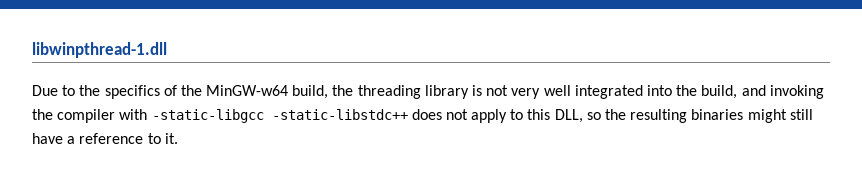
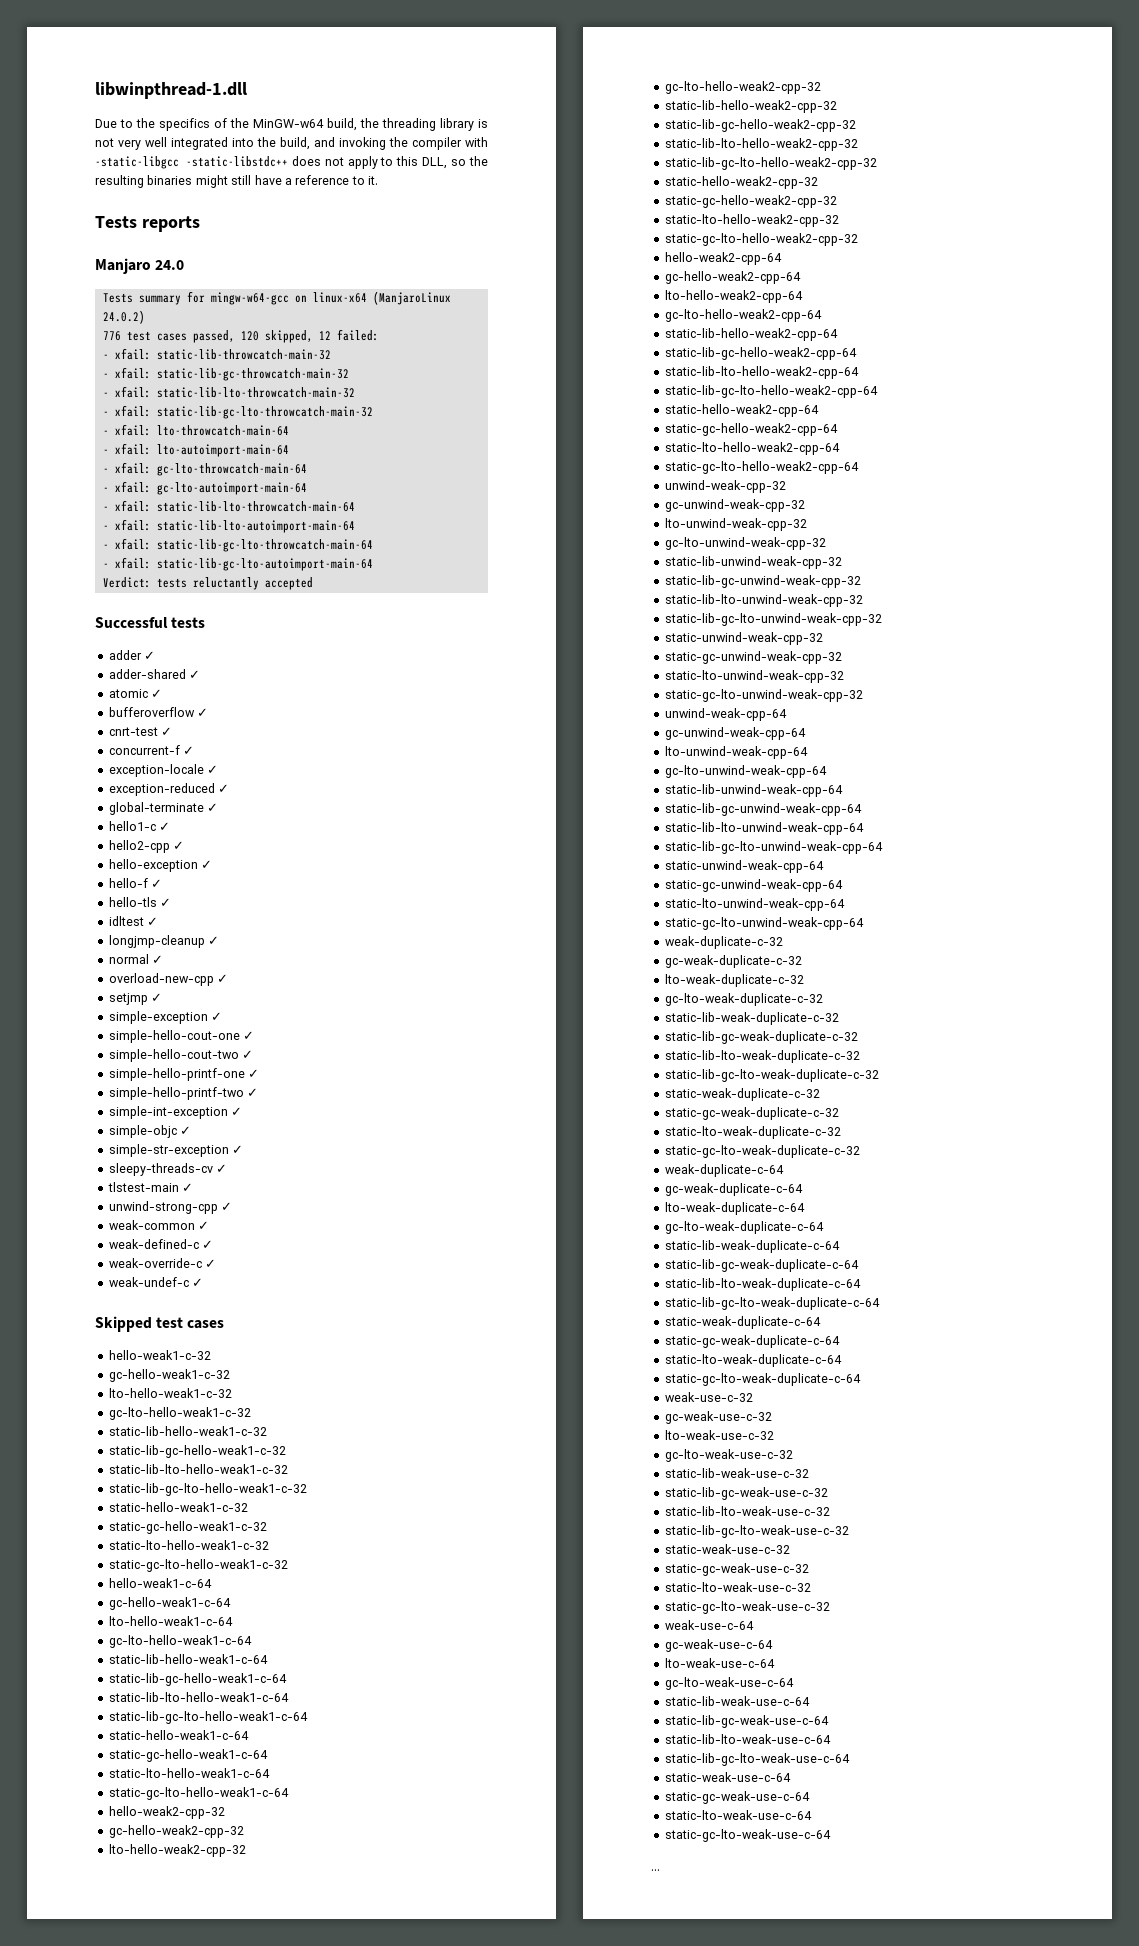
+ Tests reports
+ Manjaro 24.0
+ Tests summary for mingw-w64-gcc on linux-x64 (ManjaroLinux 24.0.2)
+ 776 test cases passed, 120 skipped, 12 failed:
+ - xfail: static-lib-throwcatch-main-32
+ - xfail: static-lib-gc-throwcatch-main-32
+ - xfail: static-lib-lto-throwcatch-main-32
+ - xfail: static-lib-gc-lto-throwcatch-main-32
+ - xfail: lto-throwcatch-main-64
+ - xfail: lto-autoimport-main-64
+ - xfail: gc-lto-throwcatch-main-64
+ - xfail: gc-lto-autoimport-main-64
+ - xfail: static-lib-lto-throwcatch-main-64
+ - xfail: static-lib-lto-autoimport-main-64
+ - xfail: static-lib-gc-lto-throwcatch-main-64
+ - xfail: static-lib-gc-lto-autoimport-main-64
+ Verdict: tests reluctantly accepted
+ Successful tests
+ adder ✓
+ adder-shared ✓
+ atomic ✓
+ bufferoverflow ✓
+ cnrt-test ✓
+ concurrent-f ✓
+ exception-locale ✓
+ exception-reduced ✓
+ global-terminate ✓
+ hello1-c ✓
+ hello2-cpp ✓
+ hello-exception ✓
+ hello-f ✓
+ hello-tls ✓
+ idltest ✓
+ longjmp-cleanup ✓
+ normal ✓
+ overload-new-cpp ✓
+ setjmp ✓
+ simple-exception ✓
+ simple-hello-cout-one ✓
+ simple-hello-cout-two ✓
+ simple-hello-printf-one ✓
+ simple-hello-printf-two ✓
+ simple-int-exception ✓
+ simple-objc ✓
+ simple-str-exception ✓
+ sleepy-threads-cv ✓
+ tlstest-main ✓
+ unwind-strong-cpp ✓
+ weak-common ✓
+ weak-defined-c ✓
+ weak-override-c ✓
+ weak-undef-c ✓
+ Skipped test cases
+ hello-weak1-c-32
+ gc-hello-weak1-c-32
+ lto-hello-weak1-c-32
+ gc-lto-hello-weak1-c-32
+ static-lib-hello-weak1-c-32
+ static-lib-gc-hello-weak1-c-32
+ static-lib-lto-hello-weak1-c-32
+ static-lib-gc-lto-hello-weak1-c-32
+ static-hello-weak1-c-32
+ static-gc-hello-weak1-c-32
+ static-lto-hello-weak1-c-32
+ static-gc-lto-hello-weak1-c-32
+ hello-weak1-c-64
+ gc-hello-weak1-c-64
+ lto-hello-weak1-c-64
+ gc-lto-hello-weak1-c-64
+ static-lib-hello-weak1-c-64
+ static-lib-gc-hello-weak1-c-64
+ static-lib-lto-hello-weak1-c-64
+ static-lib-gc-lto-hello-weak1-c-64
+ static-hello-weak1-c-64
+ static-gc-hello-weak1-c-64
+ static-lto-hello-weak1-c-64
+ static-gc-lto-hello-weak1-c-64
+ hello-weak2-cpp-32
+ gc-hello-weak2-cpp-32
+ lto-hello-weak2-cpp-32
+ gc-lto-hello-weak2-cpp-32
+ static-lib-hello-weak2-cpp-32
+ static-lib-gc-hello-weak2-cpp-32
+ static-lib-lto-hello-weak2-cpp-32
+ static-lib-gc-lto-hello-weak2-cpp-32
+ static-hello-weak2-cpp-32
+ static-gc-hello-weak2-cpp-32
+ static-lto-hello-weak2-cpp-32
+ static-gc-lto-hello-weak2-cpp-32
+ hello-weak2-cpp-64
+ gc-hello-weak2-cpp-64
+ lto-hello-weak2-cpp-64
+ gc-lto-hello-weak2-cpp-64
+ static-lib-hello-weak2-cpp-64
+ static-lib-gc-hello-weak2-cpp-64
+ static-lib-lto-hello-weak2-cpp-64
+ static-lib-gc-lto-hello-weak2-cpp-64
+ static-hello-weak2-cpp-64
+ static-gc-hello-weak2-cpp-64
+ static-lto-hello-weak2-cpp-64
+ static-gc-lto-hello-weak2-cpp-64
+ unwind-weak-cpp-32
+ gc-unwind-weak-cpp-32
+ lto-unwind-weak-cpp-32
+ gc-lto-unwind-weak-cpp-32
+ static-lib-unwind-weak-cpp-32
+ static-lib-gc-unwind-weak-cpp-32
+ static-lib-lto-unwind-weak-cpp-32
+ static-lib-gc-lto-unwind-weak-cpp-32
+ static-unwind-weak-cpp-32
+ static-gc-unwind-weak-cpp-32
+ static-lto-unwind-weak-cpp-32
+ static-gc-lto-unwind-weak-cpp-32
+ unwind-weak-cpp-64
+ gc-unwind-weak-cpp-64
+ lto-unwind-weak-cpp-64
+ gc-lto-unwind-weak-cpp-64
+ static-lib-unwind-weak-cpp-64
+ static-lib-gc-unwind-weak-cpp-64
+ static-lib-lto-unwind-weak-cpp-64
+ static-lib-gc-lto-unwind-weak-cpp-64
+ static-unwind-weak-cpp-64
+ static-gc-unwind-weak-cpp-64
+ static-lto-unwind-weak-cpp-64
+ static-gc-lto-unwind-weak-cpp-64
+ weak-duplicate-c-32
+ gc-weak-duplicate-c-32
+ lto-weak-duplicate-c-32
+ gc-lto-weak-duplicate-c-32
+ static-lib-weak-duplicate-c-32
+ static-lib-gc-weak-duplicate-c-32
+ static-lib-lto-weak-duplicate-c-32
+ static-lib-gc-lto-weak-duplicate-c-32
+ static-weak-duplicate-c-32
+ static-gc-weak-duplicate-c-32
+ static-lto-weak-duplicate-c-32
+ static-gc-lto-weak-duplicate-c-32
+ weak-duplicate-c-64
+ gc-weak-duplicate-c-64
+ lto-weak-duplicate-c-64
+ gc-lto-weak-duplicate-c-64
+ static-lib-weak-duplicate-c-64
+ static-lib-gc-weak-duplicate-c-64
+ static-lib-lto-weak-duplicate-c-64
+ static-lib-gc-lto-weak-duplicate-c-64
+ static-weak-duplicate-c-64
+ static-gc-weak-duplicate-c-64
+ static-lto-weak-duplicate-c-64
+ static-gc-lto-weak-duplicate-c-64
+ weak-use-c-32
+ gc-weak-use-c-32
+ lto-weak-use-c-32
+ gc-lto-weak-use-c-32
+ static-lib-weak-use-c-32
+ static-lib-gc-weak-use-c-32
+ static-lib-lto-weak-use-c-32
+ static-lib-gc-lto-weak-use-c-32
+ static-weak-use-c-32
+ static-gc-weak-use-c-32
+ static-lto-weak-use-c-32
+ static-gc-lto-weak-use-c-32
+ weak-use-c-64
+ gc-weak-use-c-64
+ lto-weak-use-c-64
+ gc-lto-weak-use-c-64
+ static-lib-weak-use-c-64
+ static-lib-gc-weak-use-c-64
+ static-lib-lto-weak-use-c-64
+ static-lib-gc-lto-weak-use-c-64
+ static-weak-use-c-64
+ static-gc-weak-use-c-64
+ static-lto-weak-use-c-64
+ static-gc-lto-weak-use-c-64
+ ...

